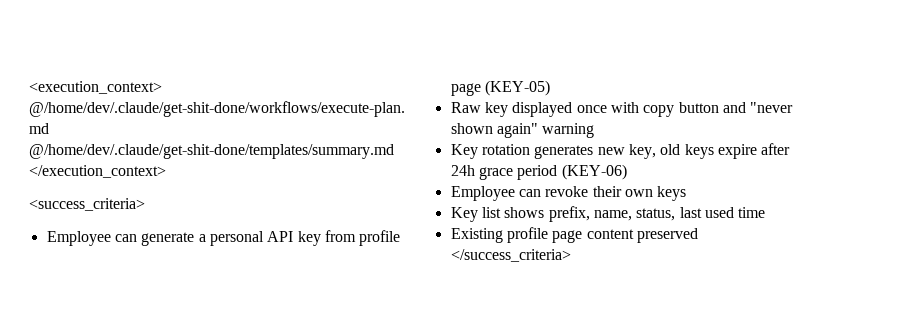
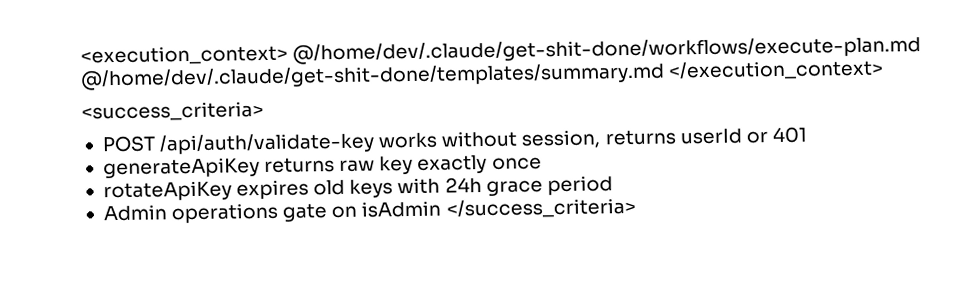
- Employee can generate a personal API key from profile page (KEY-05)
- Raw key displayed once with copy button and "never shown again" warning
- Key rotation generates new key, old keys expire after 24h grace period (KEY-06)
- Employee can revoke their own keys
- Key list shows prefix, name, status, last used time
- Existing profile page content preserved </success_criteria>
+ POST /api/auth/validate-key works without session, returns userId or 401
+ generateApiKey returns raw key exactly once
+ rotateApiKey expires old keys with 24h grace period
+ Admin operations gate on isAdmin </success_criteria>

